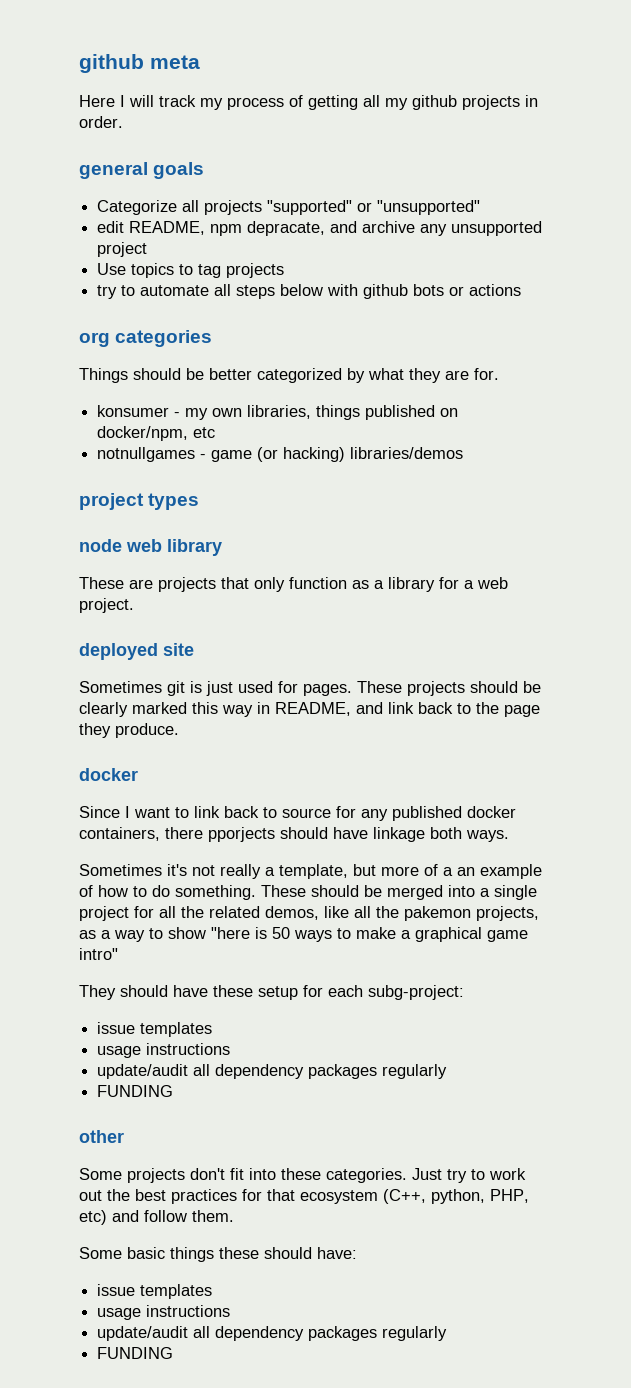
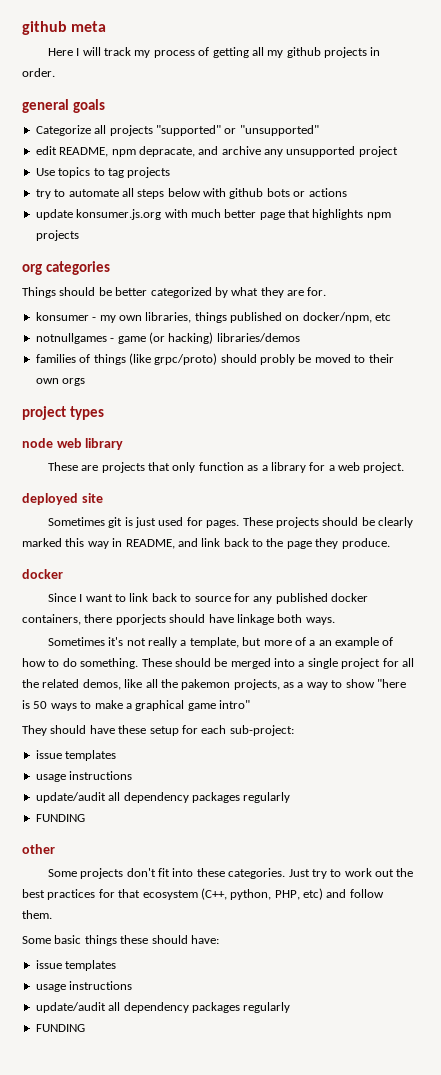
+ update konsumer.js.org with much better page that highlights npm projects
+ families of things (like grpc/proto) should probly be moved to their own orgs
- They should have these setup for each subg-project:
+ They should have these setup for each sub-project:

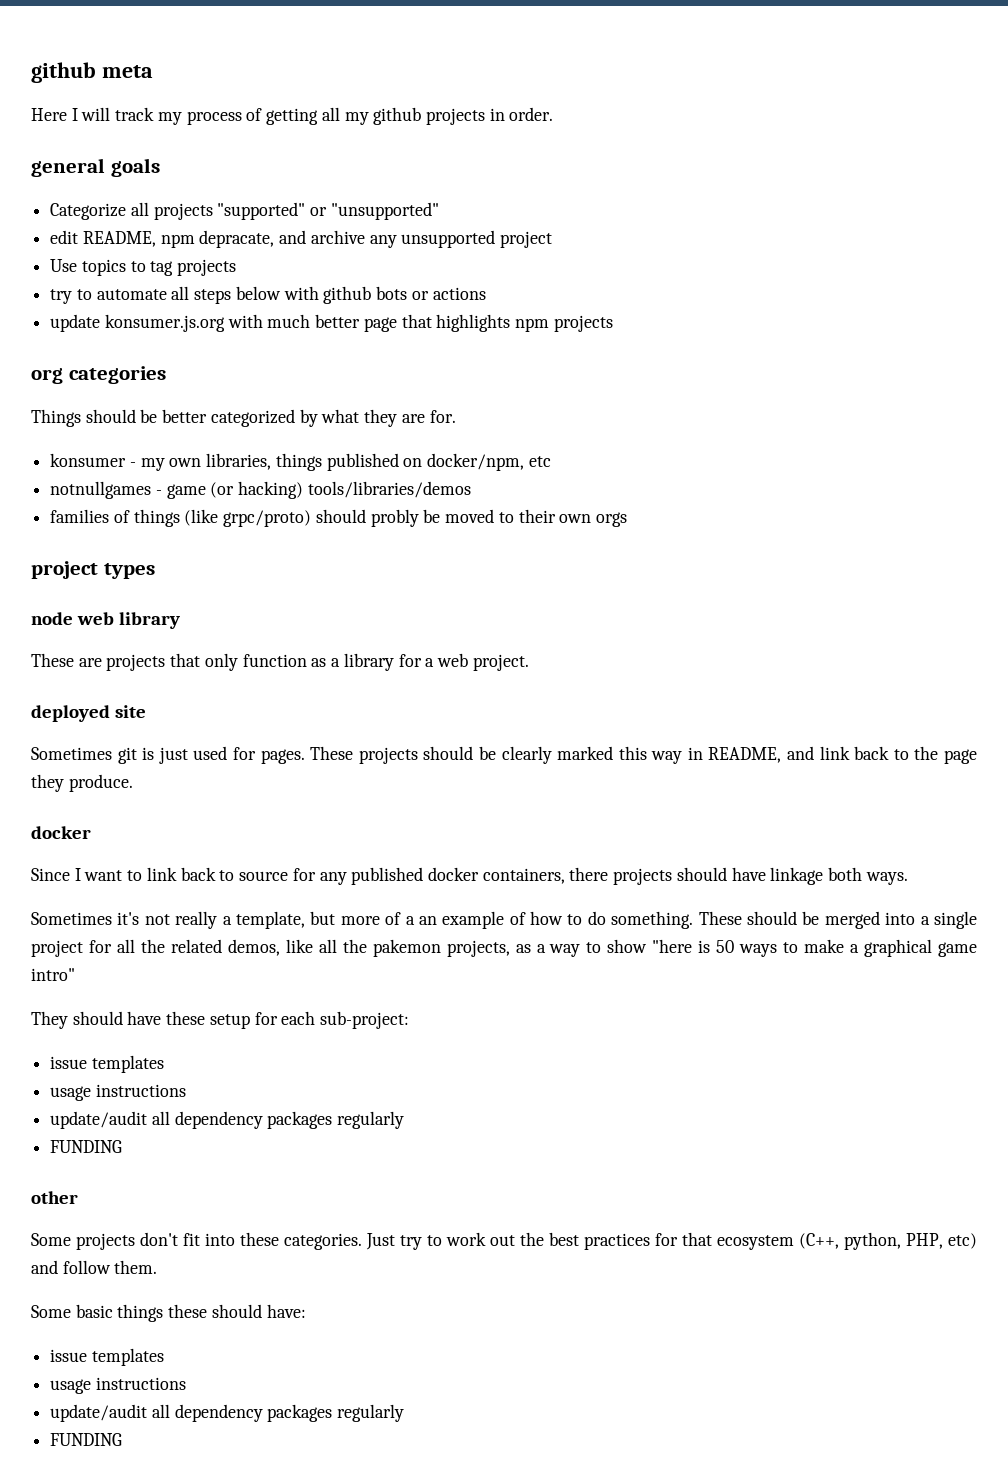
- notnullgames - game (or hacking) libraries/demos
+ notnullgames - game (or hacking) tools/libraries/demos
- Since I want to link back to source for any published docker containers, there pporjects should have linkage both ways.
+ Since I want to link back to source for any published docker containers, there projects should have linkage both ways.

